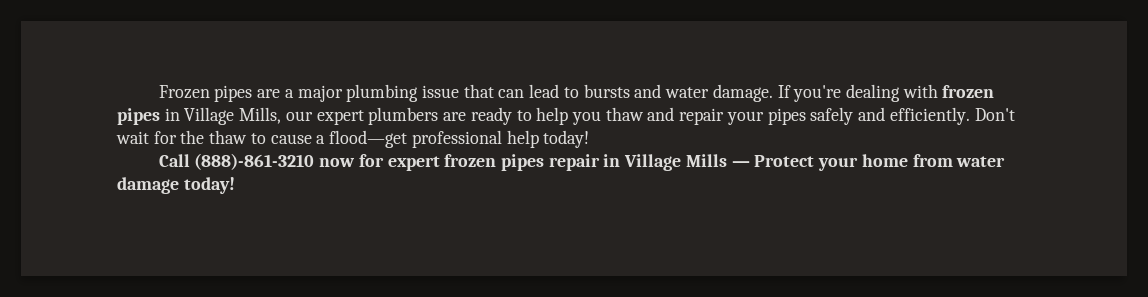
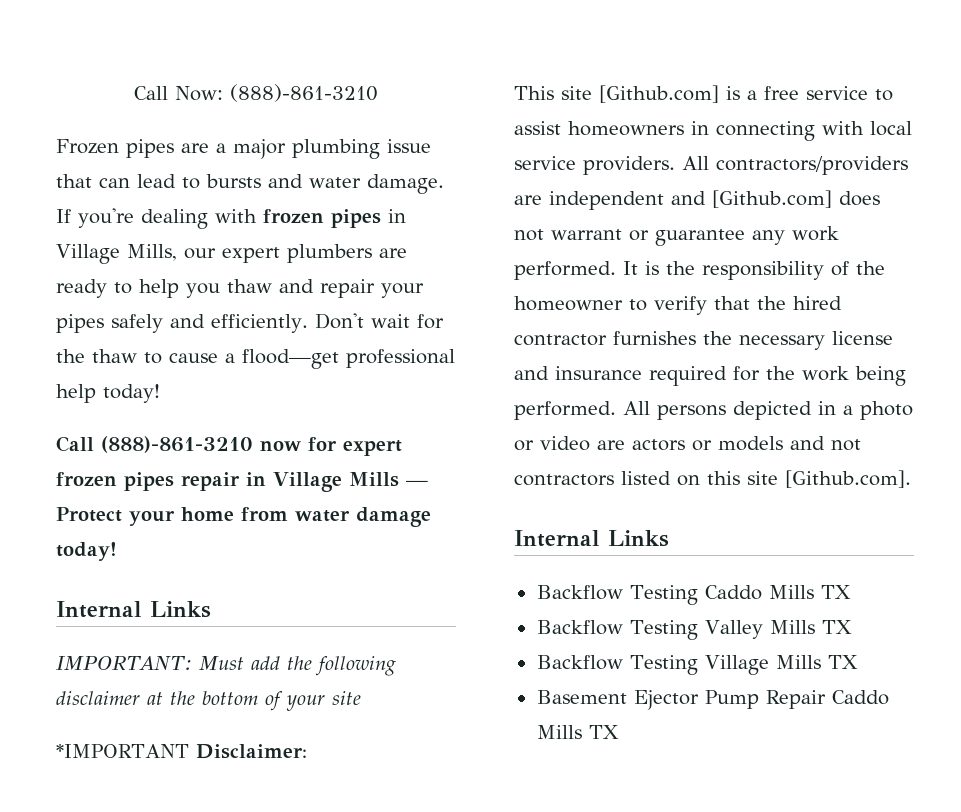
+ Call Now: (888)-861-3210
  Call (888)-861-3210 now for expert frozen pipes repair in Village Mills — Protect your home from water damage today!
+ Internal Links
+ IMPORTANT: Must add the following disclaimer at the bottom of your site
+ *IMPORTANT Disclaimer:
+ This site [Github.com] is a free service to assist homeowners in connecting with local service providers. All contractors/providers are independent and [Github.com] does not warrant or guarantee any work performed. It is the responsibility of the homeowner to verify that the hired contractor furnishes the necessary license and insurance required for the work being performed. All persons depicted in a photo or video are actors or models and not contractors listed on this site [Github.com].
+ Internal Links
+ Backflow Testing Caddo Mills TX
+ Backflow Testing Valley Mills TX
+ Backflow Testing Village Mills TX
+ Basement Ejector Pump Repair Caddo Mills TX

